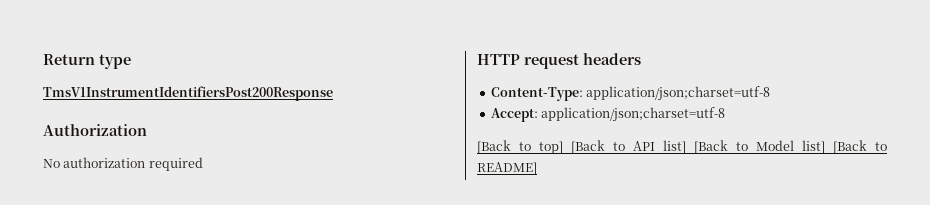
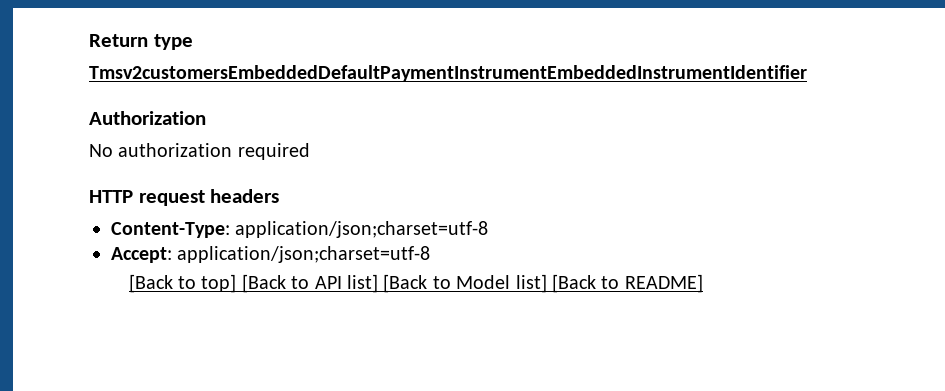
- TmsV1InstrumentIdentifiersPost200Response
+ Tmsv2customersEmbeddedDefaultPaymentInstrumentEmbeddedInstrumentIdentifier

